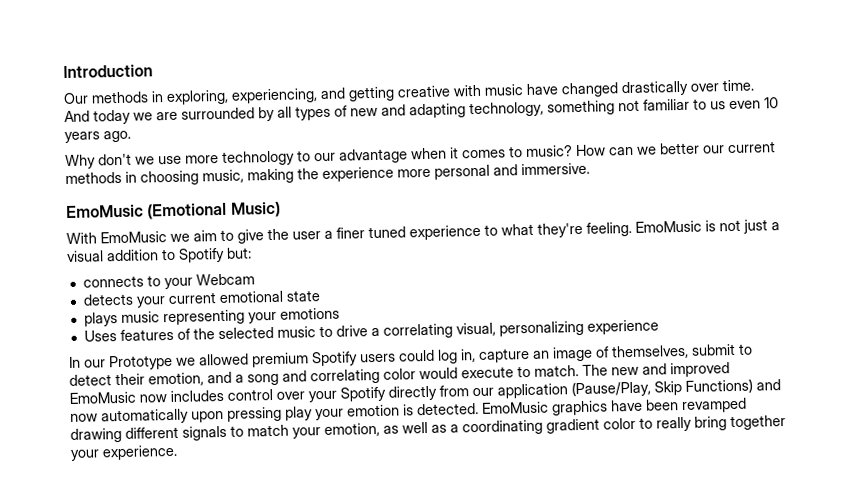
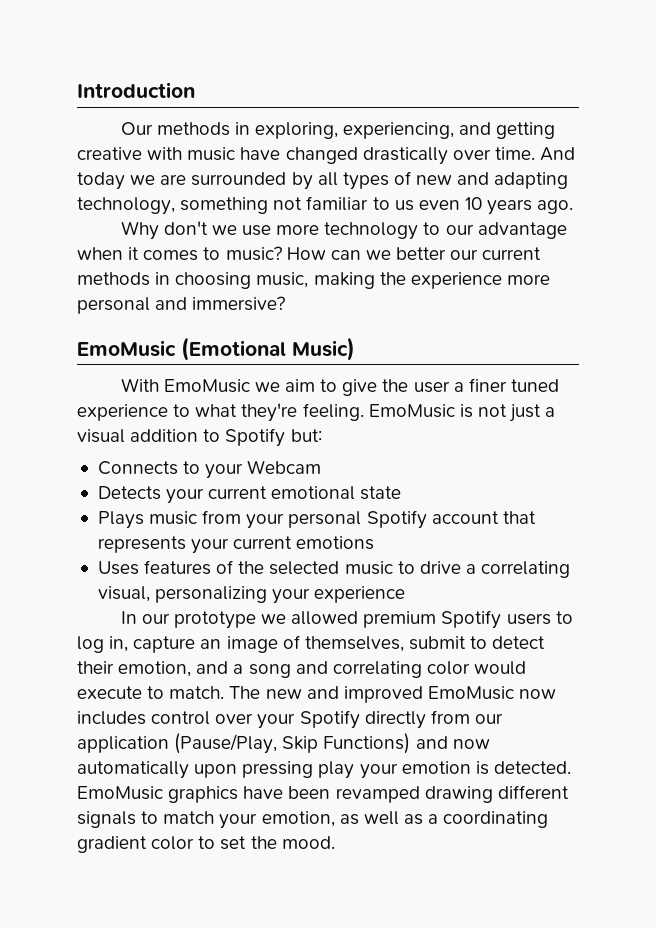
- How can we better our current methods in choosing music, making the experience more personal and immersive.
+ How can we better our current methods in choosing music, making the experience more personal and immersive?
- connects to your Webcam
+ Connects to your Webcam
- detects your current emotional state
+ Detects your current emotional state
- plays music representing your emotions
+ Plays music from your personal Spotify account that represents your current emotions
- Uses features of the selected music to drive a correlating visual, personalizing experience
+ Uses features of the selected music to drive a correlating visual, personalizing your experience
- In our Prototype we allowed premium Spotify users could log in, capture an image of themselves, submit to detect their emotion, and a song and correlating color would execute to match.
+ In our prototype we allowed premium Spotify users to log in, capture an image of themselves, submit to detect their emotion, and a song and correlating color would execute to match.
- EmoMusic graphics have been revamped drawing different signals to match your emotion, as well as a coordinating gradient color to really bring together your experience.
+ EmoMusic graphics have been revamped drawing different signals to match your emotion, as well as a coordinating gradient color to set the mood.

